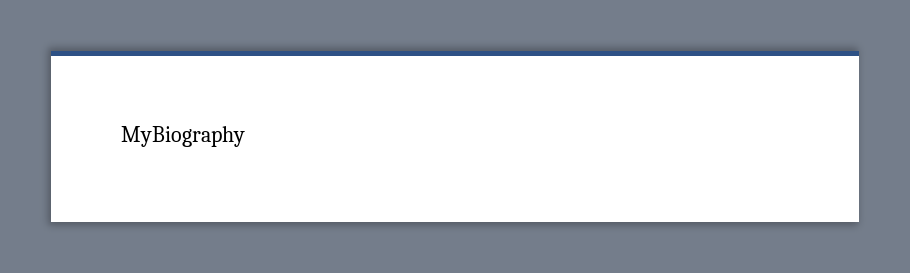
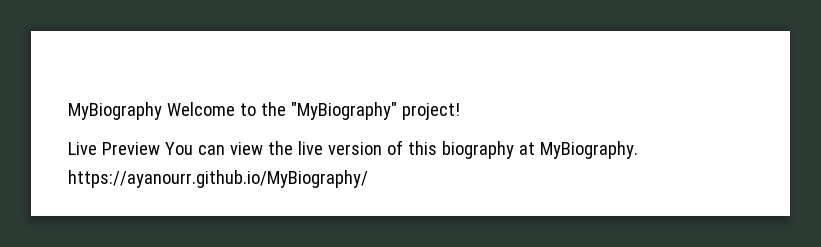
- MyBiography
+ MyBiography Welcome to the "MyBiography" project!
+ Live Preview You can view the live version of this biography at MyBiography. https://ayanourr.github.io/MyBiography/

